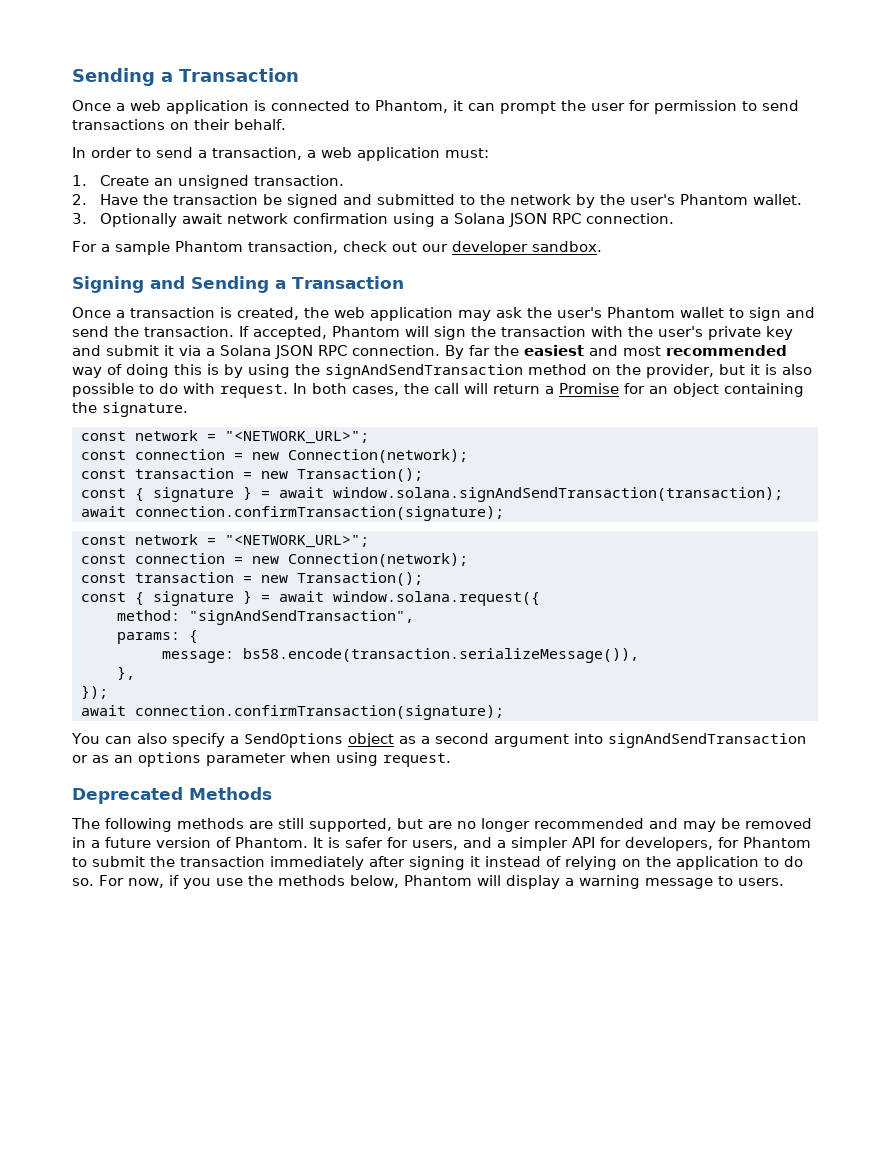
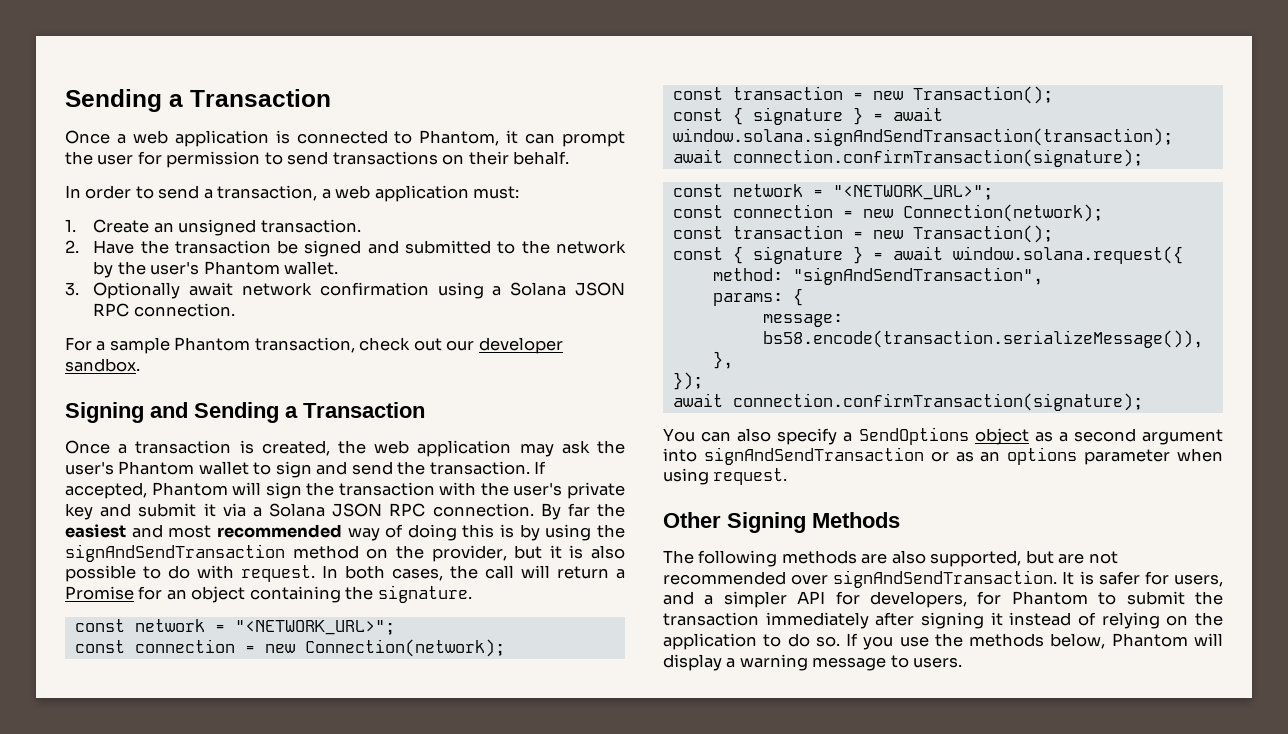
- Deprecated Methods
+ Other Signing Methods
- The following methods are still supported, but are no longer recommended and may be removed in a future version of Phantom.
+ The following methods are also supported, but are not recommended over signAndSendTransaction.
- For now, if you use the methods below, Phantom will display a warning message to users.
+ If you use the methods below, Phantom will display a warning message to users.

